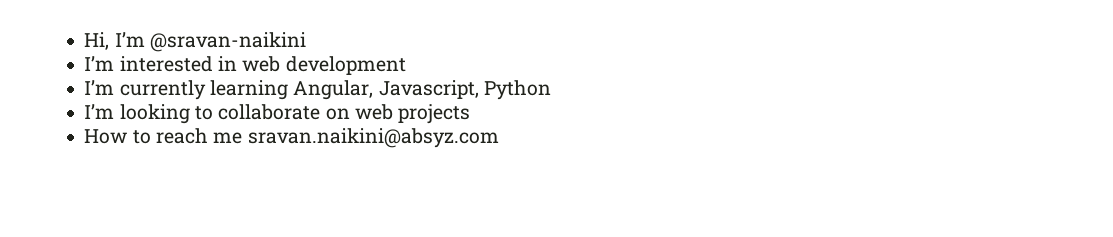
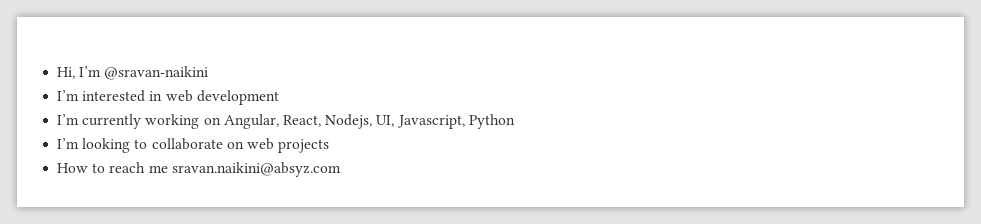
- I’m currently learning Angular, Javascript, Python
+ I’m currently working on Angular, React, Nodejs, UI, Javascript, Python

